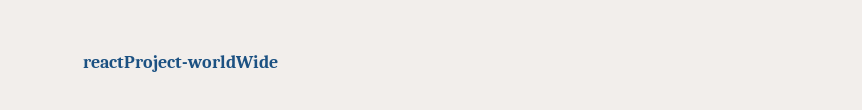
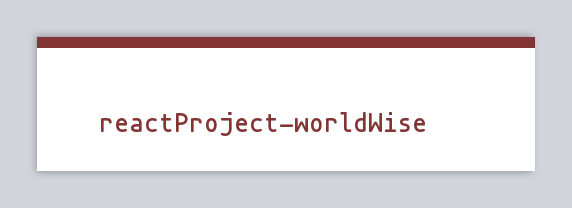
- reactProject-worldWide
+ reactProject-worldWise

